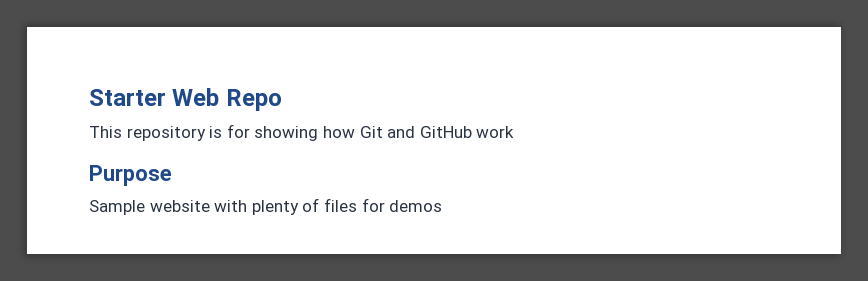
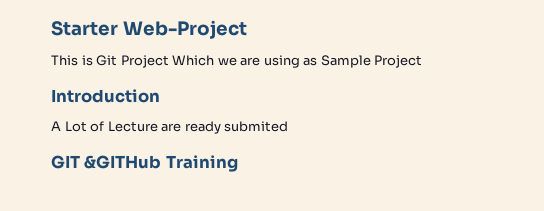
- Starter Web Repo
+ Starter Web-Project
- This repository is for showing how Git and GitHub work
- Purpose
- Sample website with plenty of files for demos
+ This is Git Project Which we are using as Sample Project
+ Introduction
+ A Lot of Lecture are ready submited
+ GIT &GITHub Training

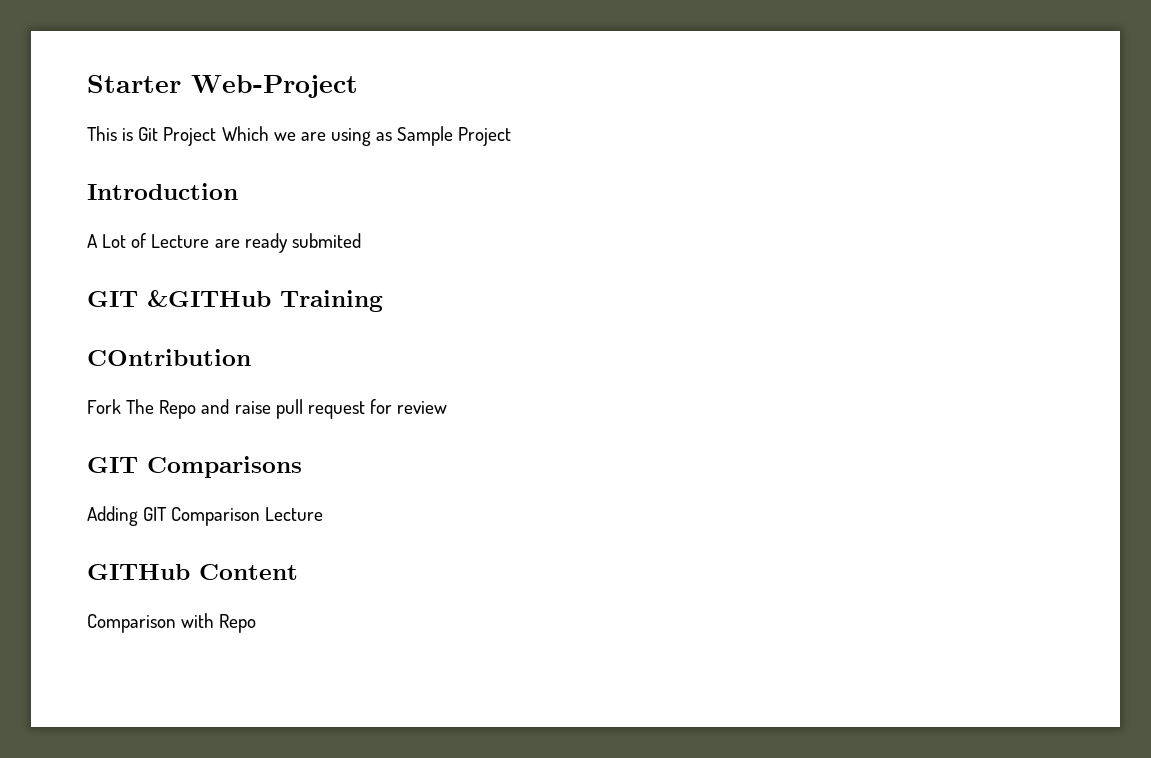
+ COntribution
+ Fork The Repo and raise pull request for review
+ GIT Comparisons
+ Adding GIT Comparison Lecture
+ GITHub Content
+ Comparison with Repo

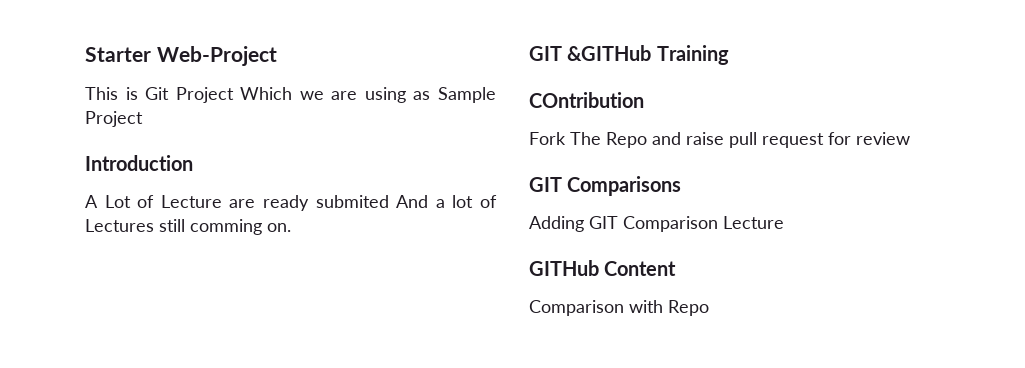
- A Lot of Lecture are ready submited
+ A Lot of Lecture are ready submited And a lot of Lectures still comming on.

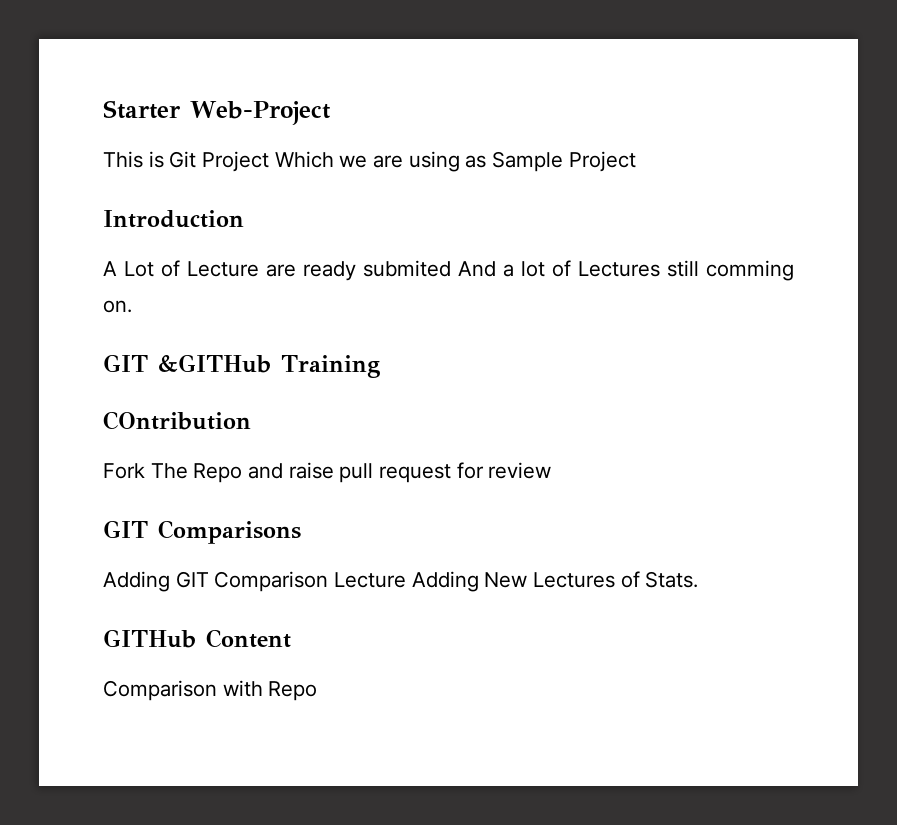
- Adding GIT Comparison Lecture
+ Adding GIT Comparison Lecture Adding New Lectures of Stats.

